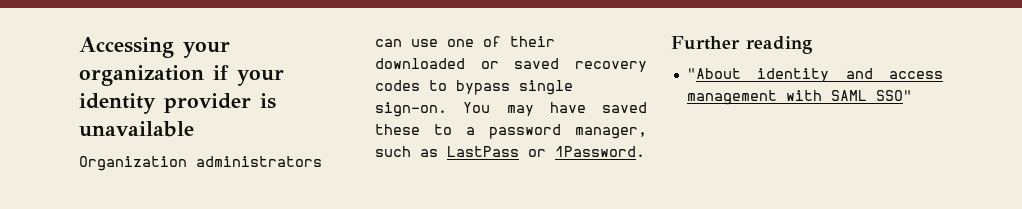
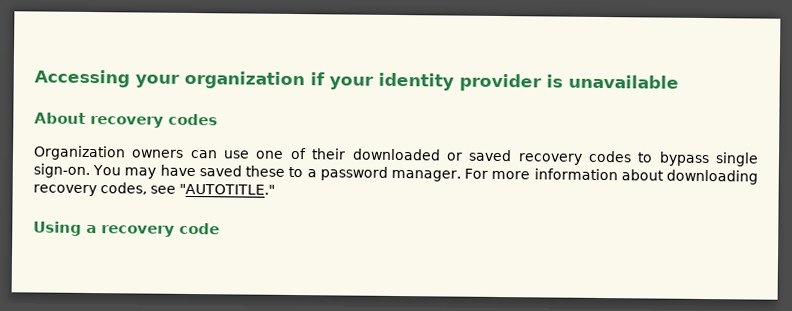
+ About recovery codes
- Organization administrators can use one of their downloaded or saved recovery codes to bypass single sign-on.
+ Organization owners can use one of their downloaded or saved recovery codes to bypass single sign-on.
- You may have saved these to a password manager, such as LastPass or 1Password.
- Further reading
- "About identity and access management with SAML SSO"
+ You may have saved these to a password manager. For more information about downloading recovery codes, see "AUTOTITLE."
+ Using a recovery code

